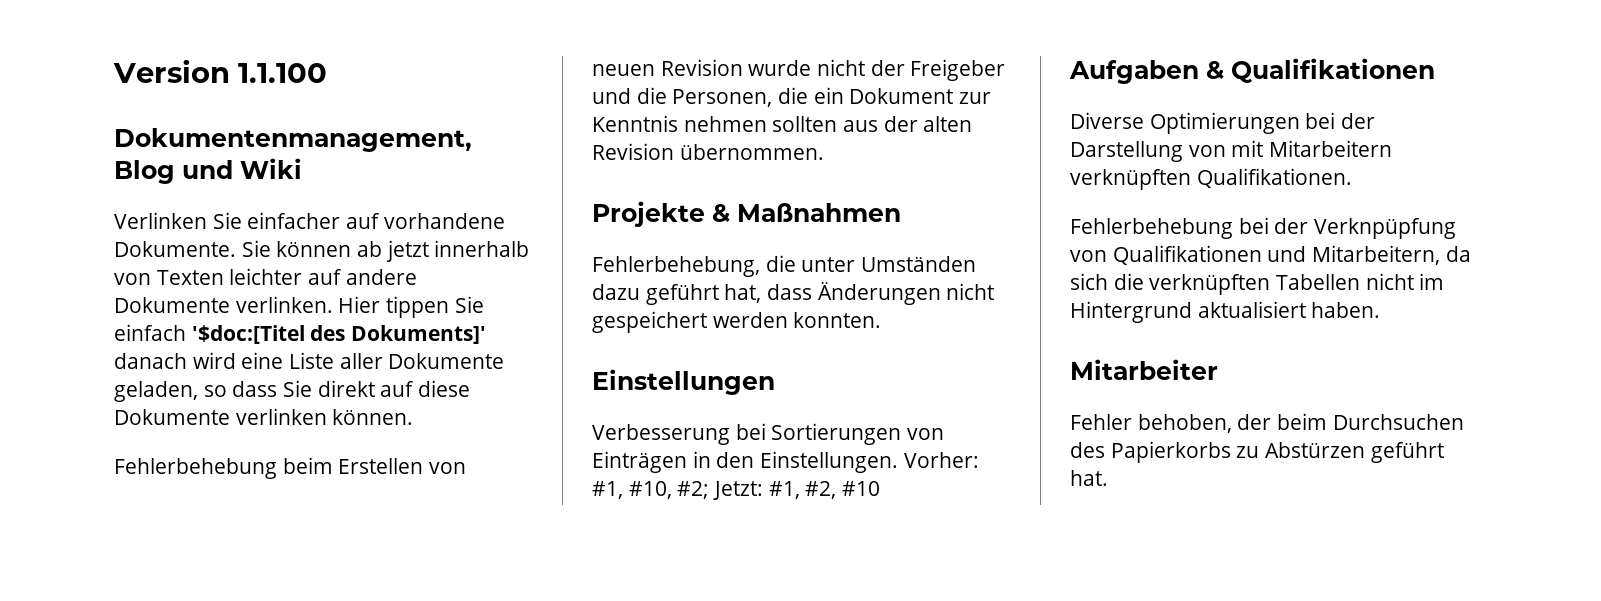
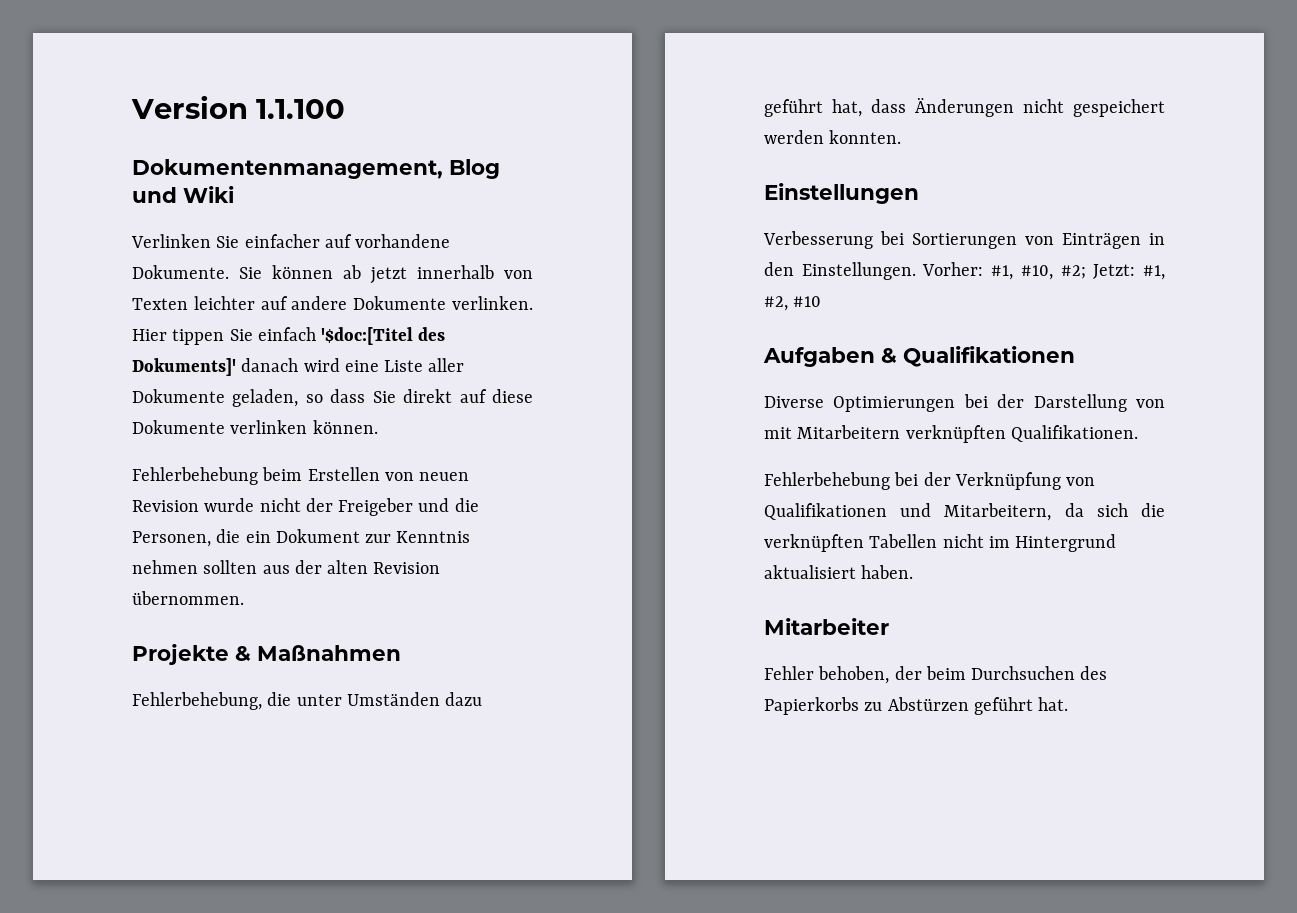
- Fehlerbehebung bei der Verknpüpfung von Qualifikationen und Mitarbeitern, da sich die verknüpften Tabellen nicht im Hintergrund aktualisiert haben.
+ Fehlerbehebung bei der Verknüpfung von Qualifikationen und Mitarbeitern, da sich die verknüpften Tabellen nicht im Hintergrund aktualisiert haben.

